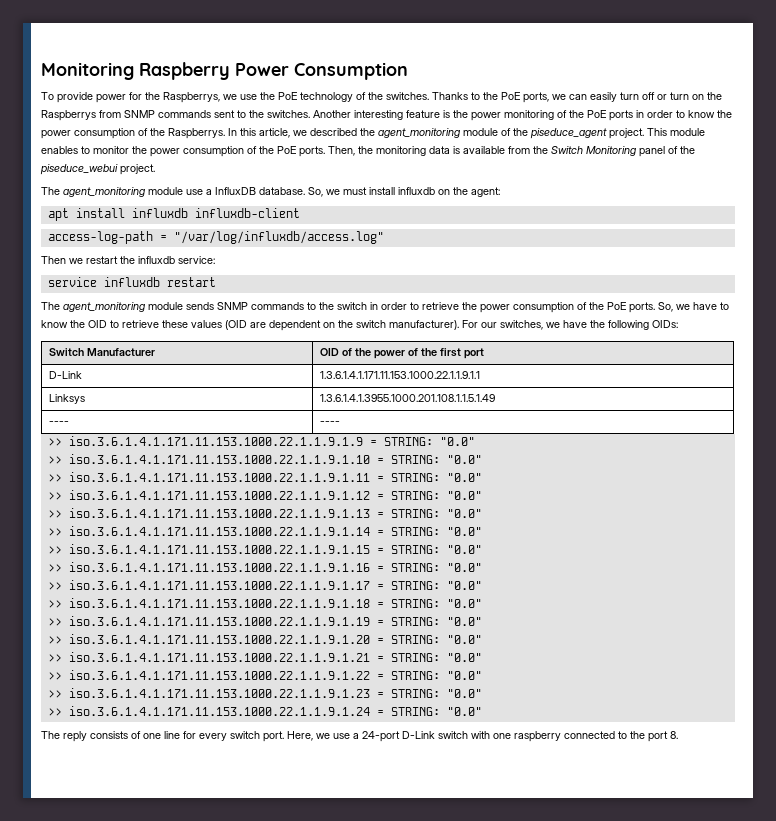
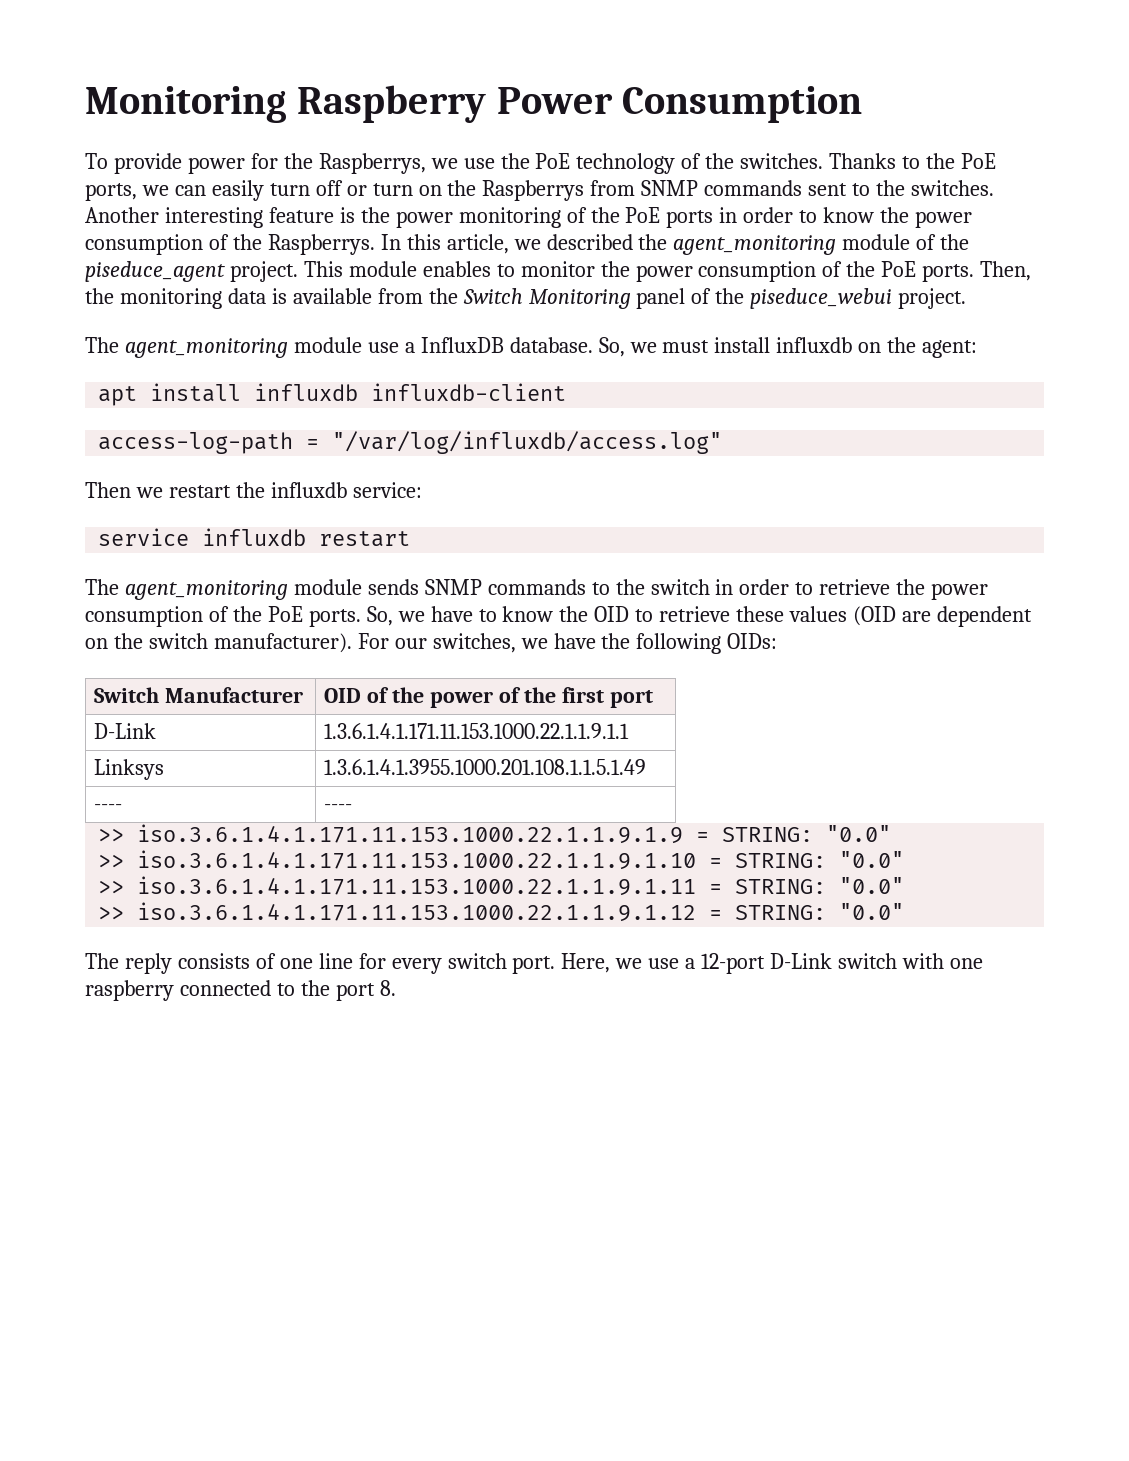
- >> iso.3.6.1.4.1.171.11.153.1000.22.1.1.9.1.13 = STRING: "0.0"
- >> iso.3.6.1.4.1.171.11.153.1000.22.1.1.9.1.14 = STRING: "0.0"
- >> iso.3.6.1.4.1.171.11.153.1000.22.1.1.9.1.15 = STRING: "0.0"
- >> iso.3.6.1.4.1.171.11.153.1000.22.1.1.9.1.16 = STRING: "0.0"
- >> iso.3.6.1.4.1.171.11.153.1000.22.1.1.9.1.17 = STRING: "0.0"
- >> iso.3.6.1.4.1.171.11.153.1000.22.1.1.9.1.18 = STRING: "0.0"
- >> iso.3.6.1.4.1.171.11.153.1000.22.1.1.9.1.19 = STRING: "0.0"
- >> iso.3.6.1.4.1.171.11.153.1000.22.1.1.9.1.20 = STRING: "0.0"
- >> iso.3.6.1.4.1.171.11.153.1000.22.1.1.9.1.21 = STRING: "0.0"
- >> iso.3.6.1.4.1.171.11.153.1000.22.1.1.9.1.22 = STRING: "0.0"
- >> iso.3.6.1.4.1.171.11.153.1000.22.1.1.9.1.23 = STRING: "0.0"
- >> iso.3.6.1.4.1.171.11.153.1000.22.1.1.9.1.24 = STRING: "0.0"
- Here, we use a 24-port D-Link switch with one raspberry connected to the port 8.
+ Here, we use a 12-port D-Link switch with one raspberry connected to the port 8.

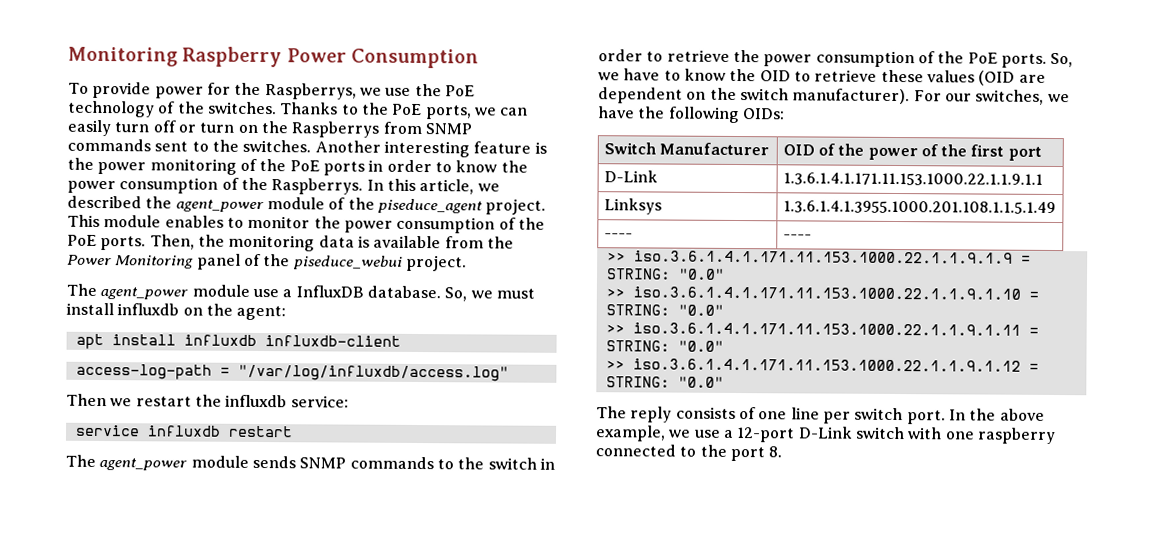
- In this article, we described the agent_monitoring module of the piseduce_agent project.
+ In this article, we described the agent_power module of the piseduce_agent project.
- Then, the monitoring data is available from the Switch Monitoring panel of the piseduce_webui project.
+ Then, the monitoring data is available from the Power Monitoring panel of the piseduce_webui project.
- The agent_monitoring module use a InfluxDB database.
+ The agent_power module use a InfluxDB database.
- The agent_monitoring module sends SNMP commands to the switch in order to retrieve the power consumption of the PoE ports.
+ The agent_power module sends SNMP commands to the switch in order to retrieve the power consumption of the PoE ports.
- The reply consists of one line for every switch port. Here, we use a 12-port D-Link switch with one raspberry connected to the port 8.
+ The reply consists of one line per switch port. In the above example, we use a 12-port D-Link switch with one raspberry connected to the port 8.

